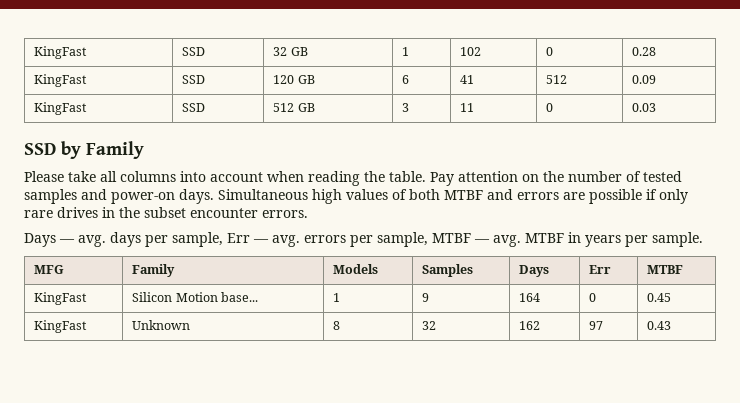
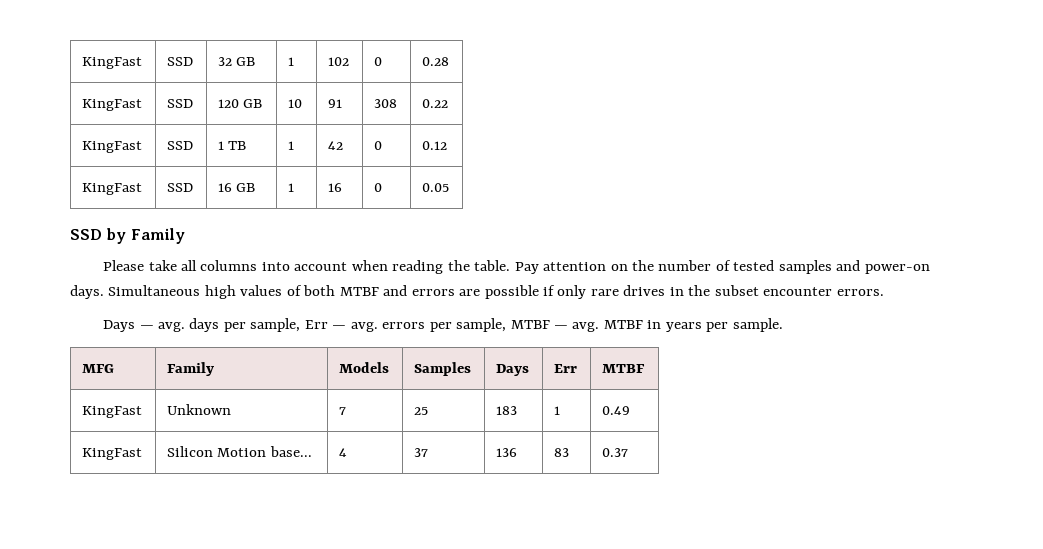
- KingFast | SSD | 120 GB | 6 | 41 | 512 | 0.09
- KingFast | SSD | 512 GB | 3 | 11 | 0 | 0.03
+ KingFast | SSD | 120 GB | 10 | 91 | 308 | 0.22
+ KingFast | SSD | 1 TB | 1 | 42 | 0 | 0.12
+ KingFast | SSD | 16 GB | 1 | 16 | 0 | 0.05
- KingFast | Silicon Motion base... | 1 | 9 | 164 | 0 | 0.45
- KingFast | Unknown | 8 | 32 | 162 | 97 | 0.43
+ KingFast | Unknown | 7 | 25 | 183 | 1 | 0.49
+ KingFast | Silicon Motion base... | 4 | 37 | 136 | 83 | 0.37

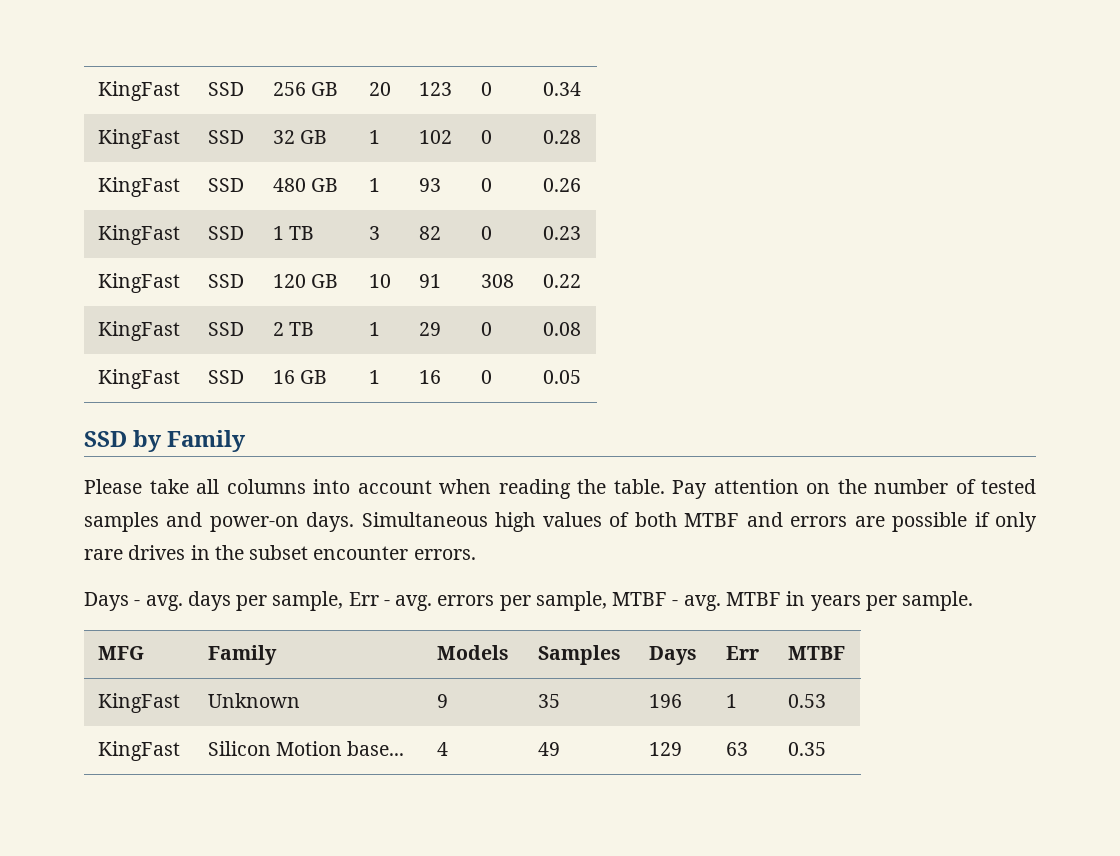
+ KingFast | SSD | 256 GB | 20 | 123 | 0 | 0.34
+ KingFast | SSD | 480 GB | 1 | 93 | 0 | 0.26
+ KingFast | SSD | 1 TB | 3 | 82 | 0 | 0.23
- KingFast | SSD | 1 TB | 1 | 42 | 0 | 0.12
+ KingFast | SSD | 2 TB | 1 | 29 | 0 | 0.08
- Days — avg. days per sample, Err — avg. errors per sample, MTBF — avg.
+ Days - avg. days per sample, Err - avg. errors per sample, MTBF - avg.
- KingFast | Unknown | 7 | 25 | 183 | 1 | 0.49
+ KingFast | Unknown | 9 | 35 | 196 | 1 | 0.53
- KingFast | Silicon Motion base... | 4 | 37 | 136 | 83 | 0.37
+ KingFast | Silicon Motion base... | 4 | 49 | 129 | 63 | 0.35

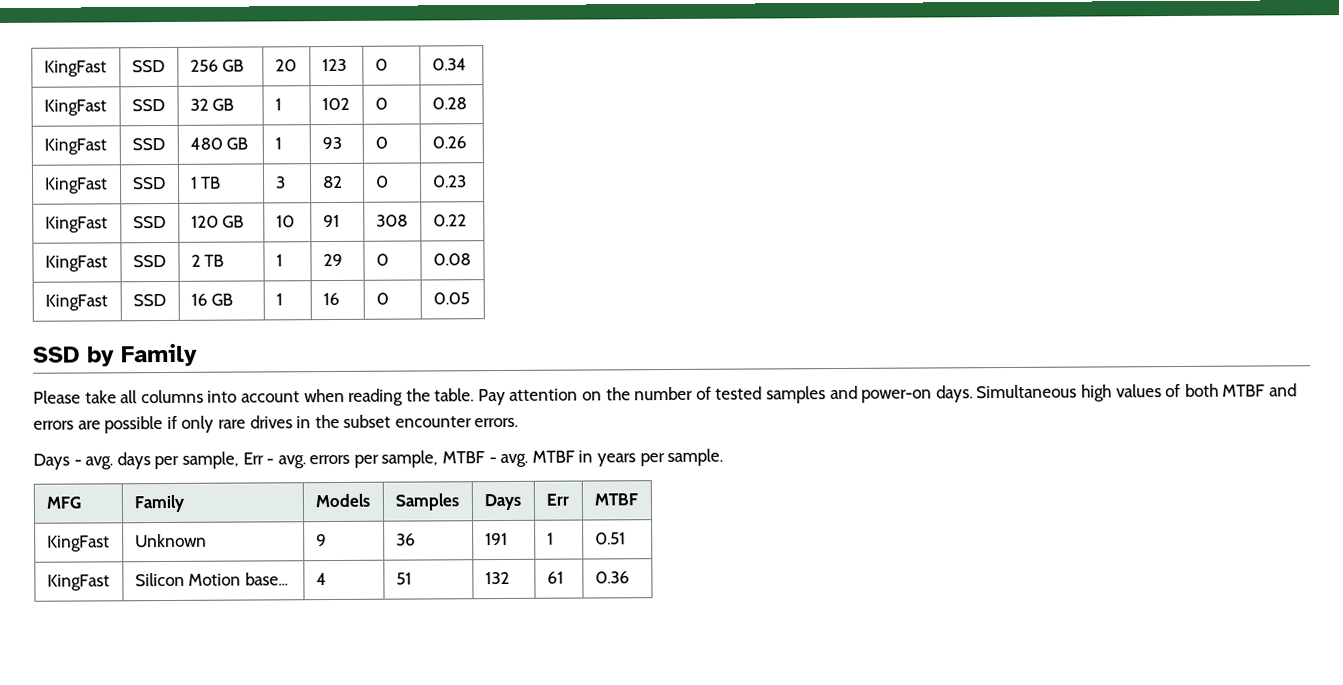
- KingFast | Unknown | 9 | 35 | 196 | 1 | 0.53
+ KingFast | Unknown | 9 | 36 | 191 | 1 | 0.51
- KingFast | Silicon Motion base... | 4 | 49 | 129 | 63 | 0.35
+ KingFast | Silicon Motion base... | 4 | 51 | 132 | 61 | 0.36

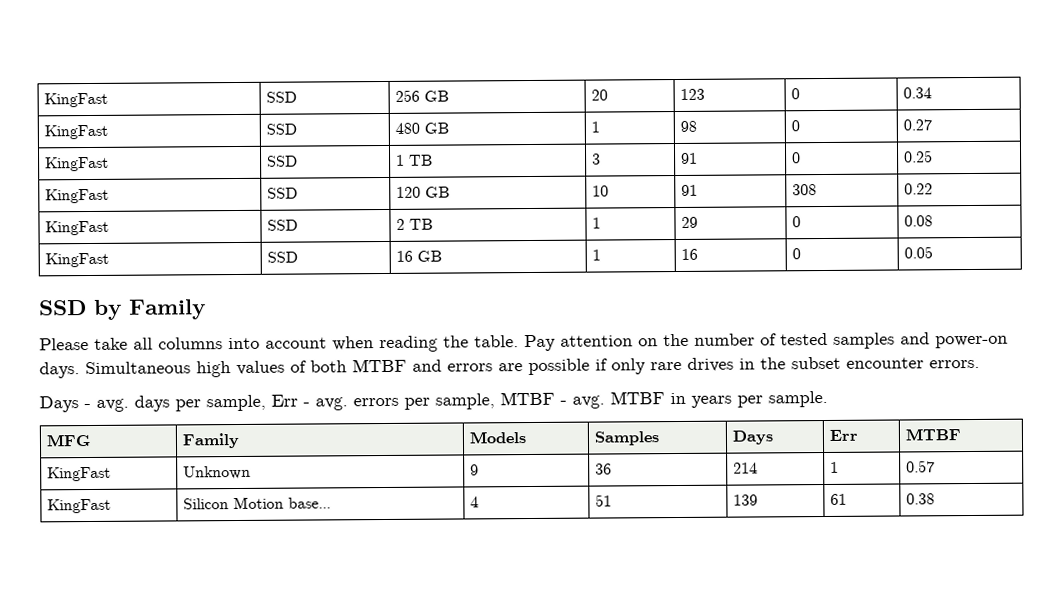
- KingFast | SSD | 32 GB | 1 | 102 | 0 | 0.28
- KingFast | SSD | 480 GB | 1 | 93 | 0 | 0.26
+ KingFast | SSD | 480 GB | 1 | 98 | 0 | 0.27
- KingFast | SSD | 1 TB | 3 | 82 | 0 | 0.23
+ KingFast | SSD | 1 TB | 3 | 91 | 0 | 0.25
- KingFast | Unknown | 9 | 36 | 191 | 1 | 0.51
+ KingFast | Unknown | 9 | 36 | 214 | 1 | 0.57
- KingFast | Silicon Motion base... | 4 | 51 | 132 | 61 | 0.36
+ KingFast | Silicon Motion base... | 4 | 51 | 139 | 61 | 0.38

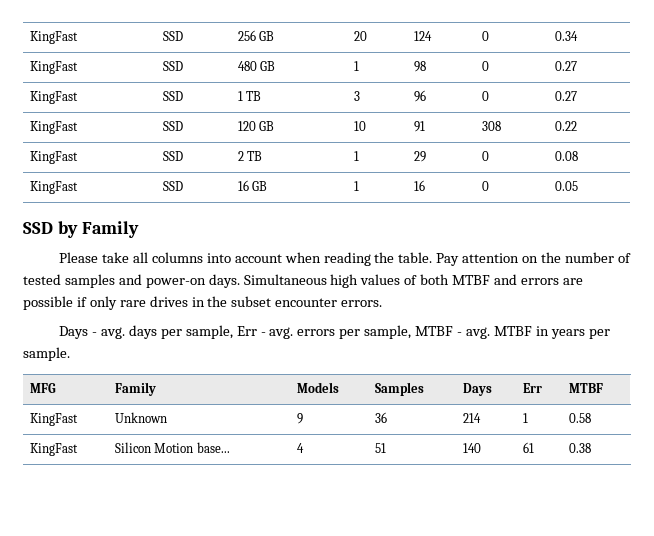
- KingFast | SSD | 256 GB | 20 | 123 | 0 | 0.34
+ KingFast | SSD | 256 GB | 20 | 124 | 0 | 0.34
- KingFast | SSD | 1 TB | 3 | 91 | 0 | 0.25
+ KingFast | SSD | 1 TB | 3 | 96 | 0 | 0.27
- KingFast | Unknown | 9 | 36 | 214 | 1 | 0.57
+ KingFast | Unknown | 9 | 36 | 214 | 1 | 0.58
- KingFast | Silicon Motion base... | 4 | 51 | 139 | 61 | 0.38
+ KingFast | Silicon Motion base... | 4 | 51 | 140 | 61 | 0.38

